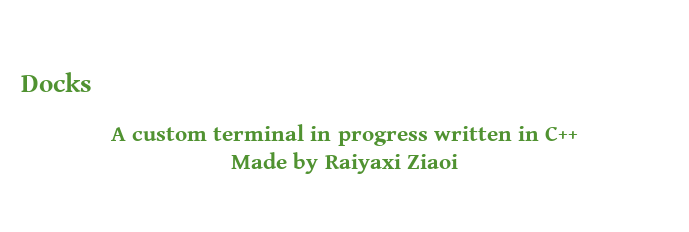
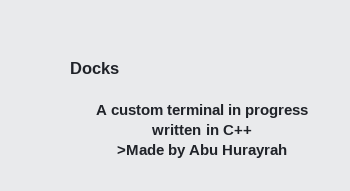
- Made by Raiyaxi Ziaoi
+ >Made by Abu Hurayrah

